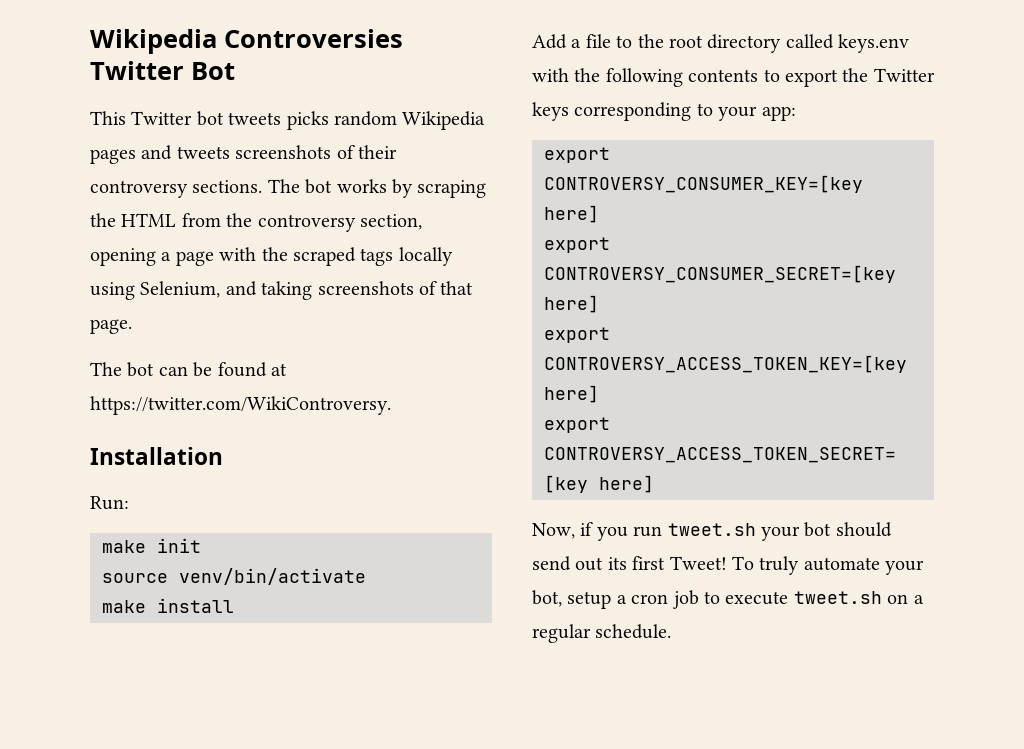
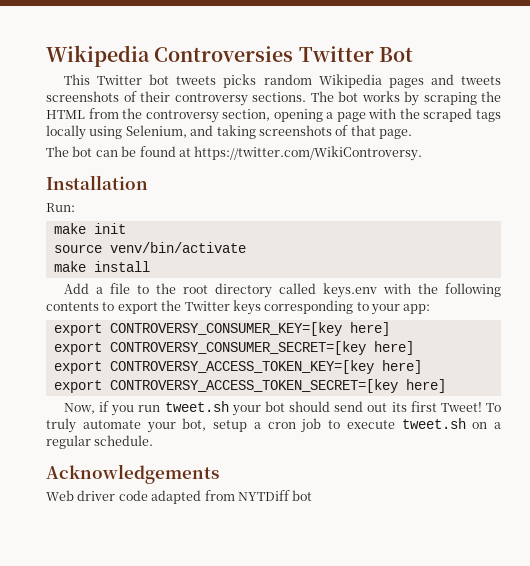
+ Acknowledgements
+ Web driver code adapted from NYTDiff bot

